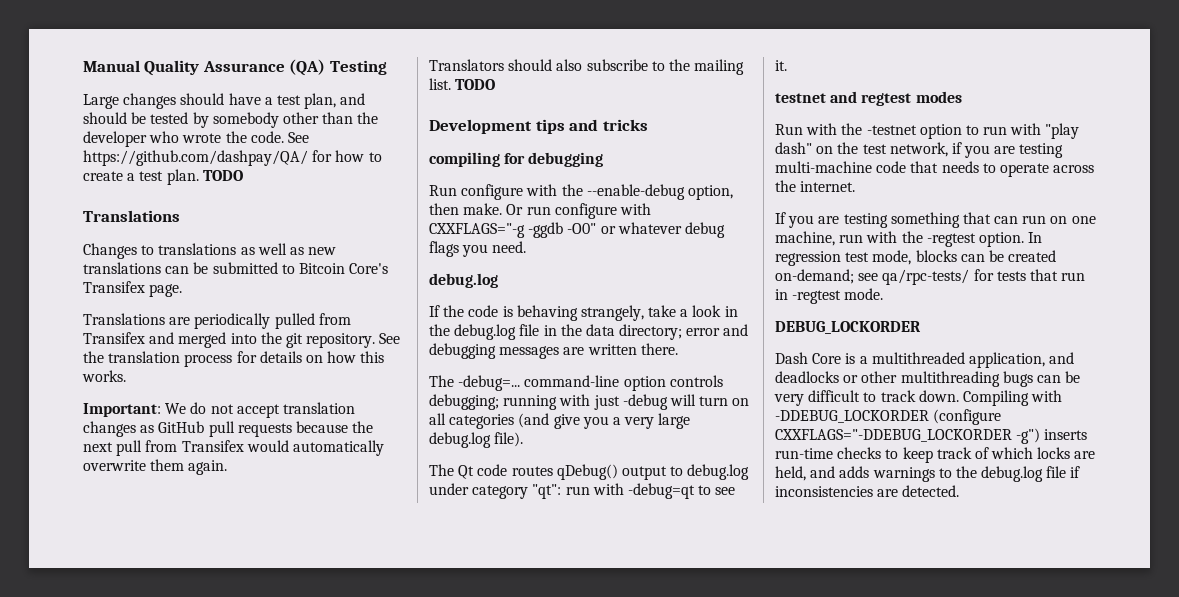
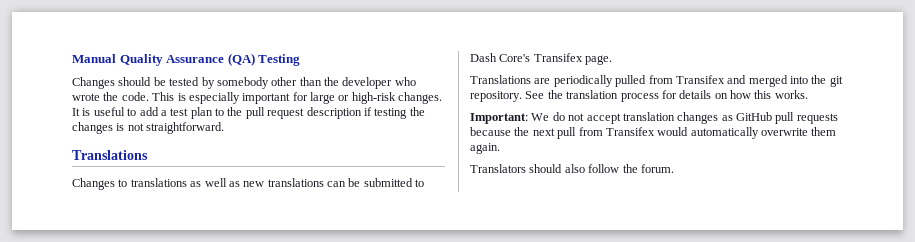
- Large changes should have a test plan, and should be tested by somebody other than the developer who wrote the code.
+ Changes should be tested by somebody other than the developer who wrote the code.
- See https://github.com/dashpay/QA/ for how to create a test plan. TODO
+ This is especially important for large or high-risk changes. It is useful to add a test plan to the pull request description if testing the changes is not straightforward.
- Changes to translations as well as new translations can be submitted to Bitcoin Core's Transifex page.
+ Changes to translations as well as new translations can be submitted to Dash Core's Transifex page.
- Translators should also subscribe to the mailing list. TODO
- Development tips and tricks
- compiling for debugging
- Run configure with the --enable-debug option, then make. Or run configure with CXXFLAGS="-g -ggdb -O0" or whatever debug flags you need.
- debug.log
- If the code is behaving strangely, take a look in the debug.log file in the data directory; error and debugging messages are written there.
- The -debug=... command-line option controls debugging; running with just -debug will turn on all categories (and give you a very large debug.log file).
- The Qt code routes qDebug() output to debug.log under category "qt": run with -debug=qt to see it.
- testnet and regtest modes
- Run with the -testnet option to run with "play dash" on the test network, if you are testing multi-machine code that needs to operate across the internet.
- If you are testing something that can run on one machine, run with the -regtest option. In regression test mode, blocks can be created on-demand; see qa/rpc-tests/ for tests that run in -regtest mode.
- DEBUG_LOCKORDER
- Dash Core is a multithreaded application, and deadlocks or other multithreading bugs can be very difficult to track down. Compiling with -DDEBUG_LOCKORDER (configure CXXFLAGS="-DDEBUG_LOCKORDER -g") inserts run-time checks to keep track of which locks are held, and adds warnings to the debug.log file if inconsistencies are detected.
+ Translators should also follow the forum.

